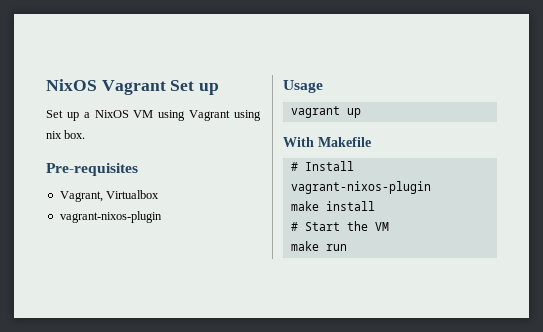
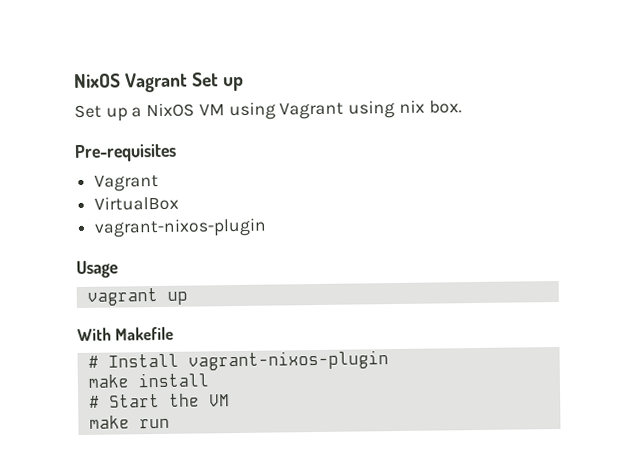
  Pre-requisites
- Vagrant, Virtualbox
+ Vagrant
+ VirtualBox

